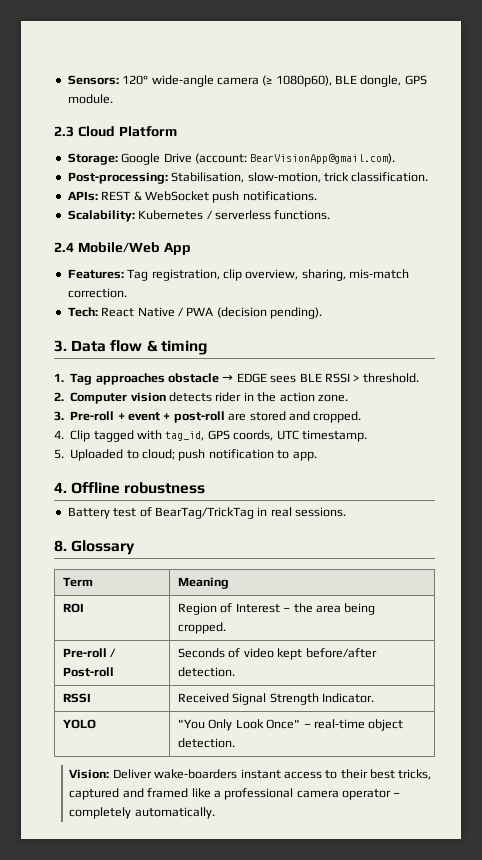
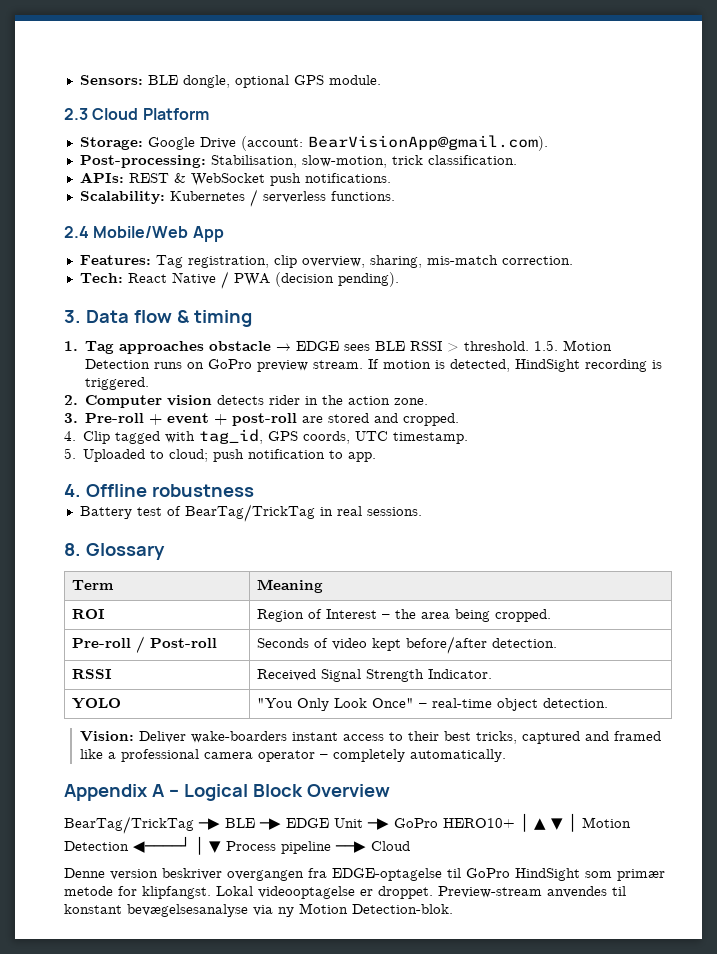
- Sensors: 120° wide‑angle camera (≥ 1080p60), BLE dongle, GPS module.
+ Sensors: BLE dongle, optional GPS module.
+ 1.5. Motion Detection runs on GoPro preview stream. If motion is detected, HindSight recording is triggered.
+ Appendix A – Logical Block Overview
+ BearTag/TrickTag ─▶ BLE ─▶ EDGE Unit ─▶ GoPro HERO10+ │ ▲ ▼ │ Motion Detection ◀────┘ │ ▼ Process pipeline ──▶ Cloud
+ Denne version beskriver overgangen fra EDGE-optagelse til GoPro HindSight som primær metode for klipfangst. Lokal videooptagelse er droppet. Preview-stream anvendes til konstant bevægelsesanalyse via ny Motion Detection-blok.

